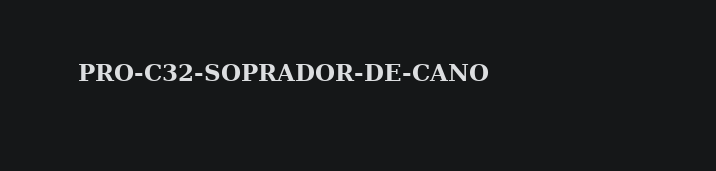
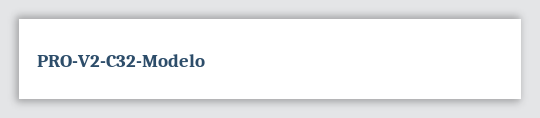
- PRO-C32-SOPRADOR-DE-CANO
+ PRO-V2-C32-Modelo

